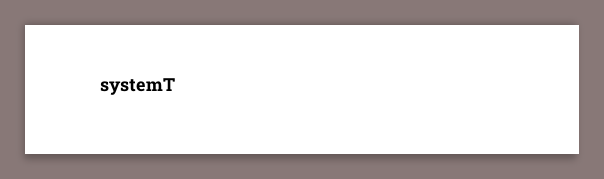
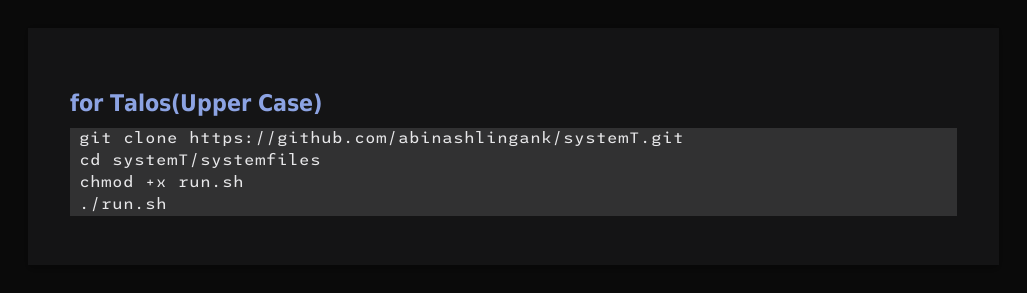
- systemT
+ for Talos(Upper Case)
+ git clone https://github.com/abinashlingank/systemT.git
+ cd systemT/systemfiles
+ chmod +x run.sh
+ ./run.sh

